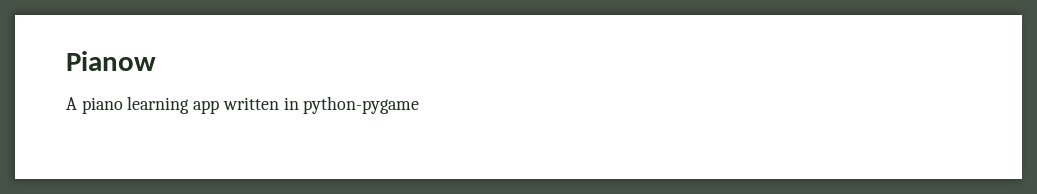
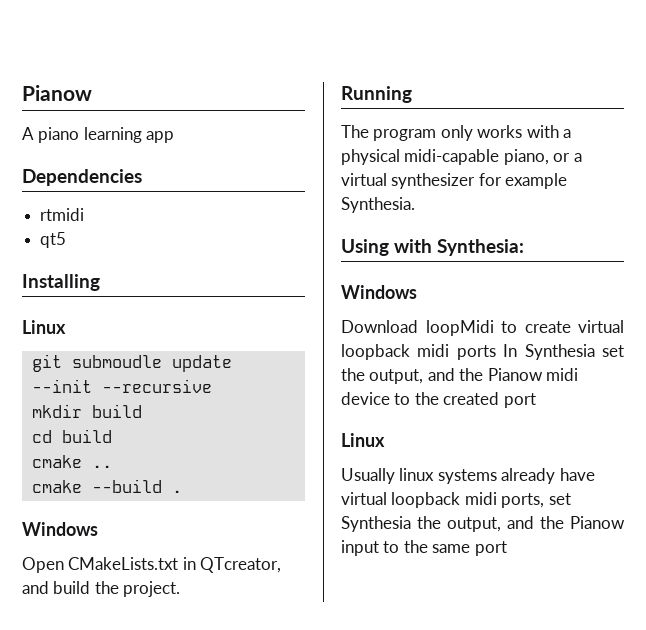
- A piano learning app written in python-pygame
+ A piano learning app
+ Dependencies
+ rtmidi
+ qt5
+ Installing
+ Linux
+ git submoudle update --init --recursive
+ mkdir build
+ cd build
+ cmake ..
+ cmake --build .
+ Windows
+ Open CMakeLists.txt in QTcreator, and build the project.
+ Running
+ The program only works with a physical midi-capable piano, or a virtual synthesizer for example Synthesia.
+ Using with Synthesia:
+ Windows
+ Download loopMidi to create virtual loopback midi ports In Synthesia set the output, and the Pianow midi device to the created port
+ Linux
+ Usually linux systems already have virtual loopback midi ports, set Synthesia the output, and the Pianow input to the same port

